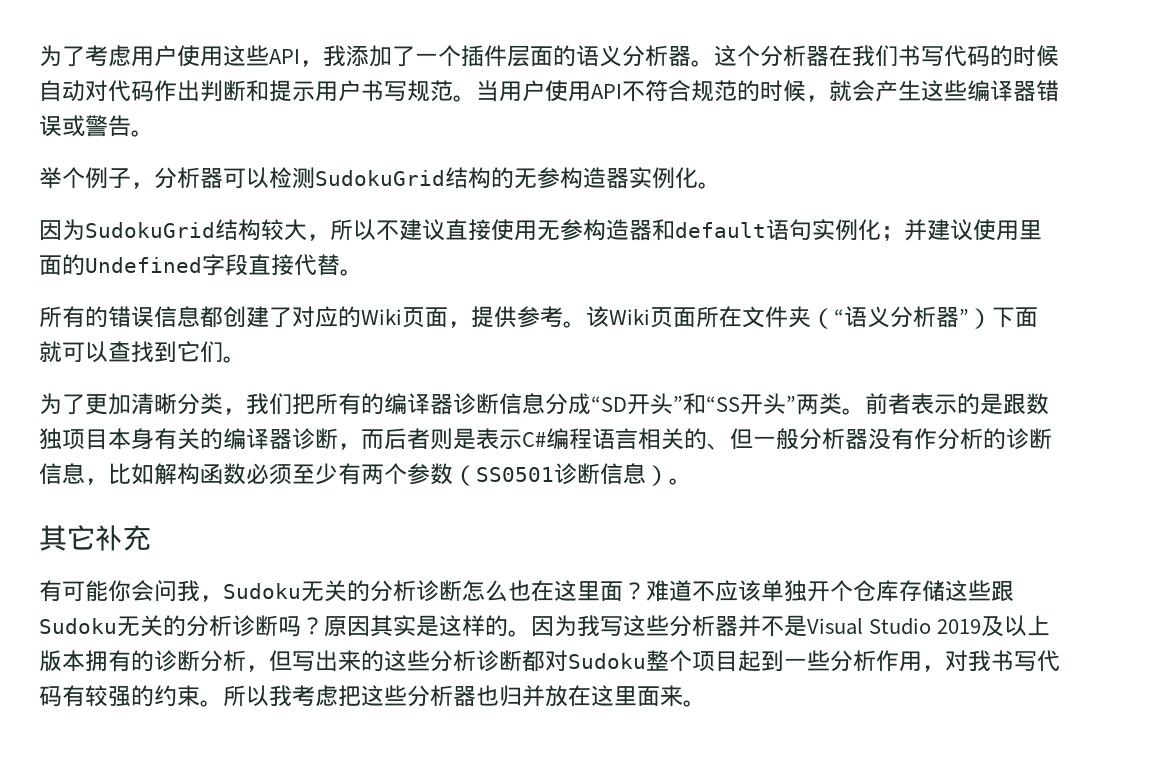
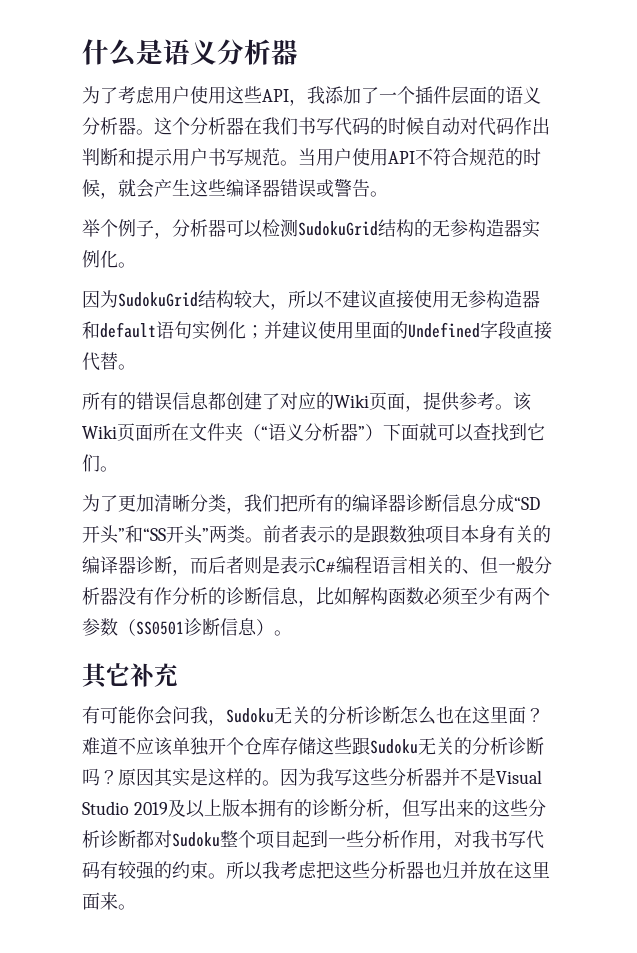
+ 什么是语义分析器

